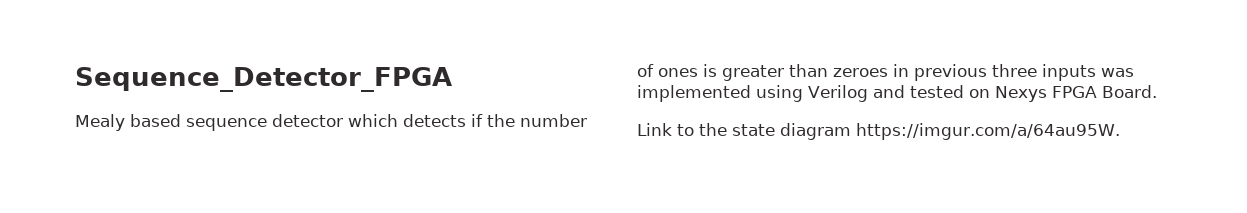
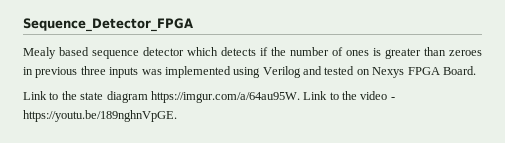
- Link to the state diagram https://imgur.com/a/64au95W.
+ Link to the state diagram https://imgur.com/a/64au95W. Link to the video - https://youtu.be/189nghnVpGE.

